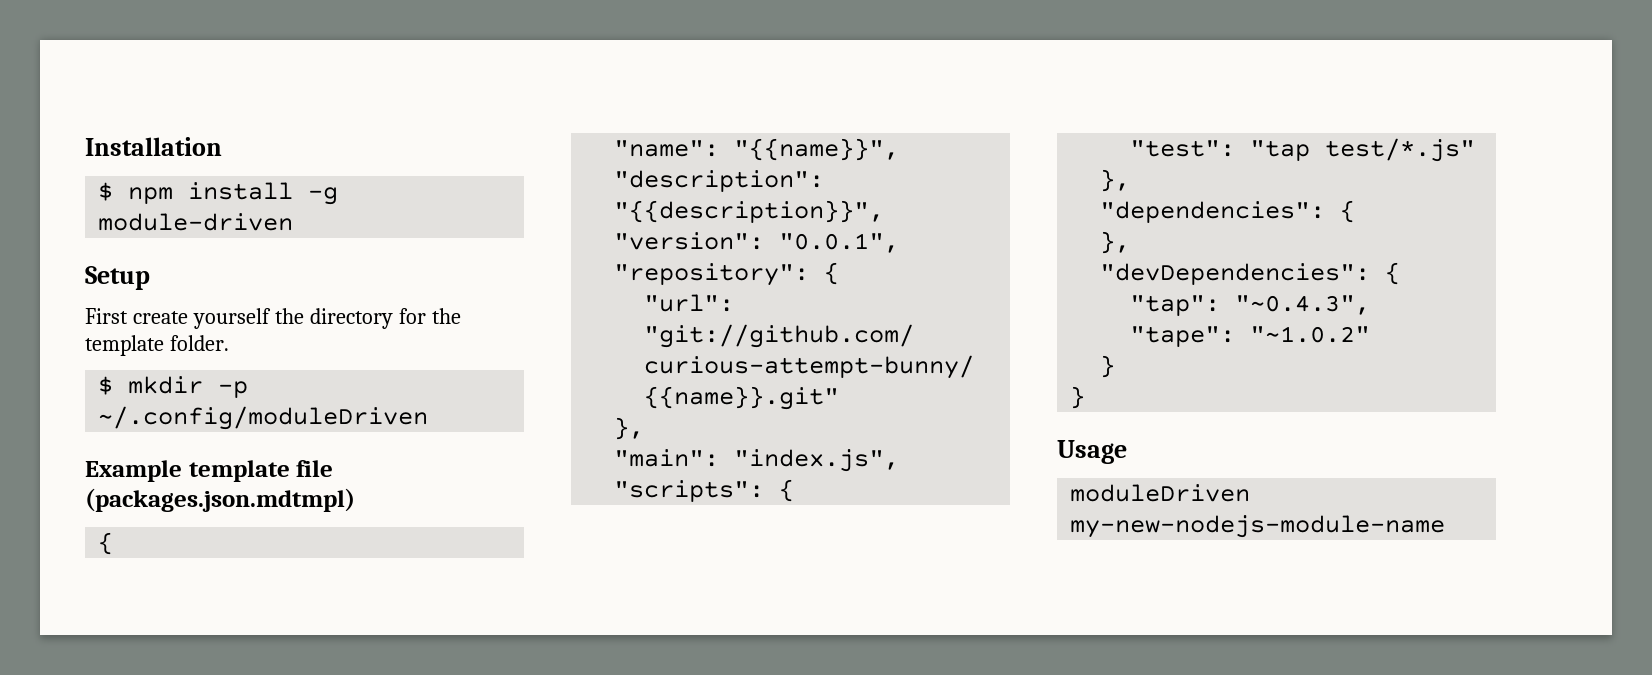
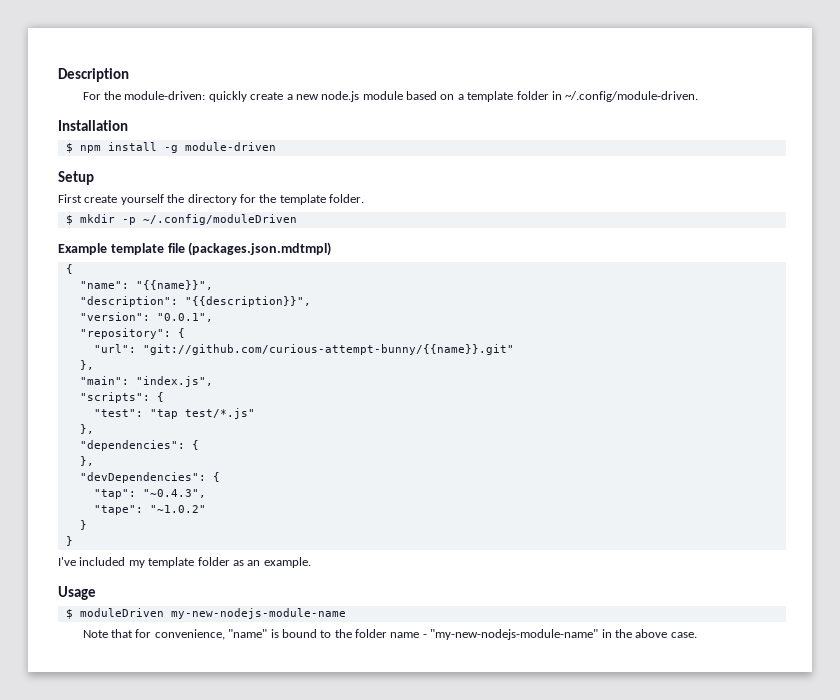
+ Description
+ For the module-driven: quickly create a new node.js module based on a template folder in ~/.config/module-driven.
+ I've included my template folder as an example.
- moduleDriven my-new-nodejs-module-name
+ $ moduleDriven my-new-nodejs-module-name
+ Note that for convenience, "name" is bound to the folder name - "my-new-nodejs-module-name" in the above case.

